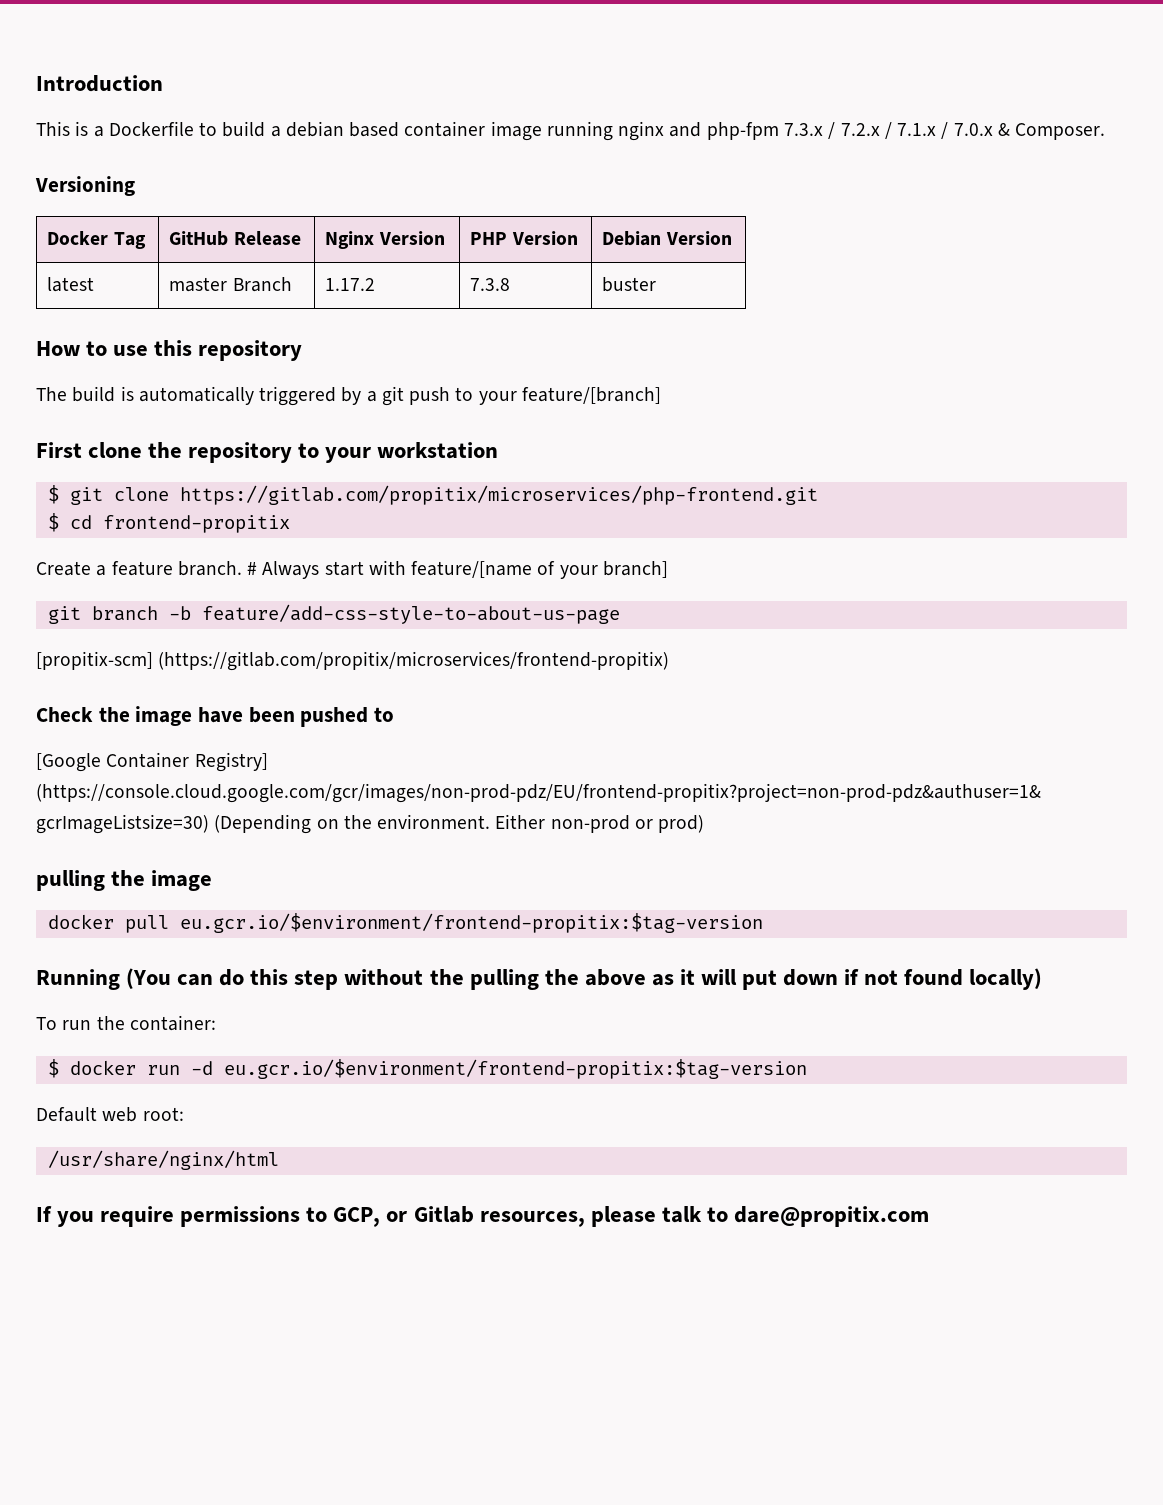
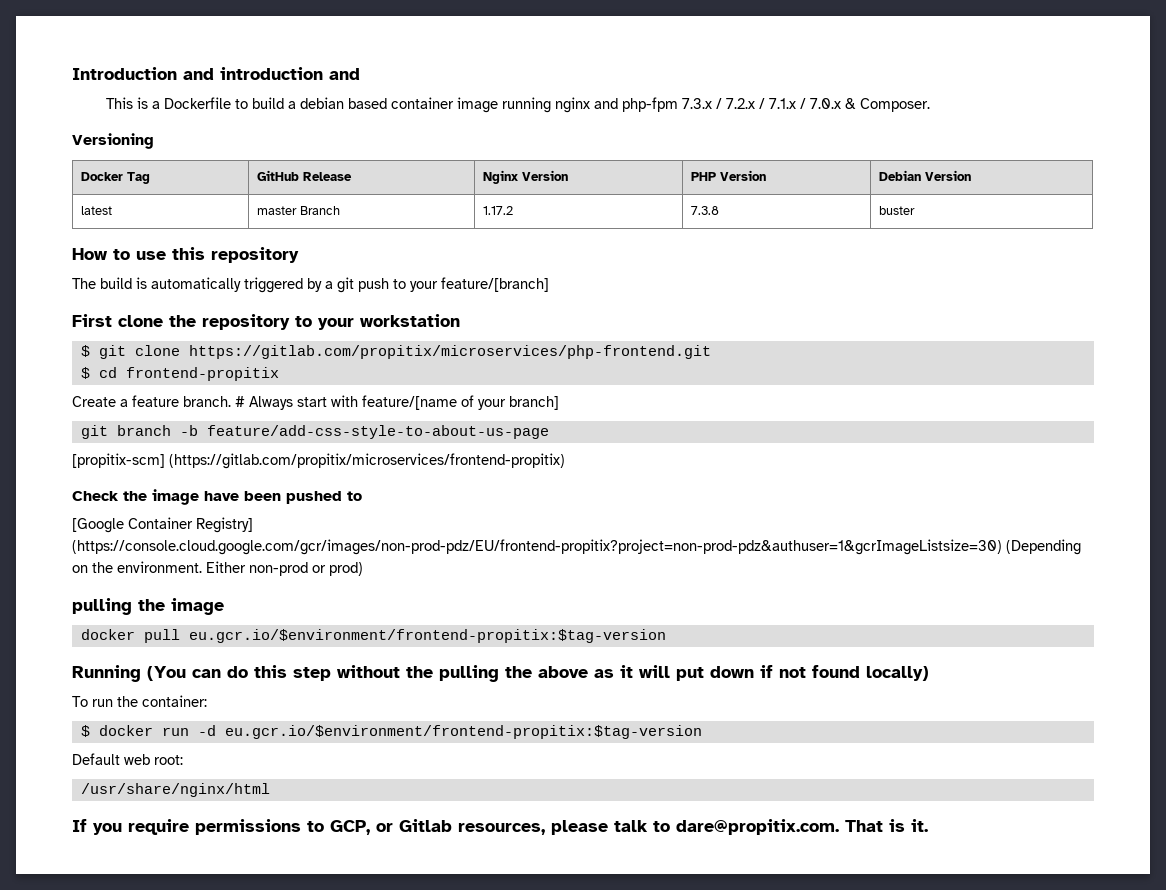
- Introduction
+ Introduction and introduction and
- If you require permissions to GCP, or Gitlab resources, please talk to dare@propitix.com
+ If you require permissions to GCP, or Gitlab resources, please talk to dare@propitix.com. That is it.

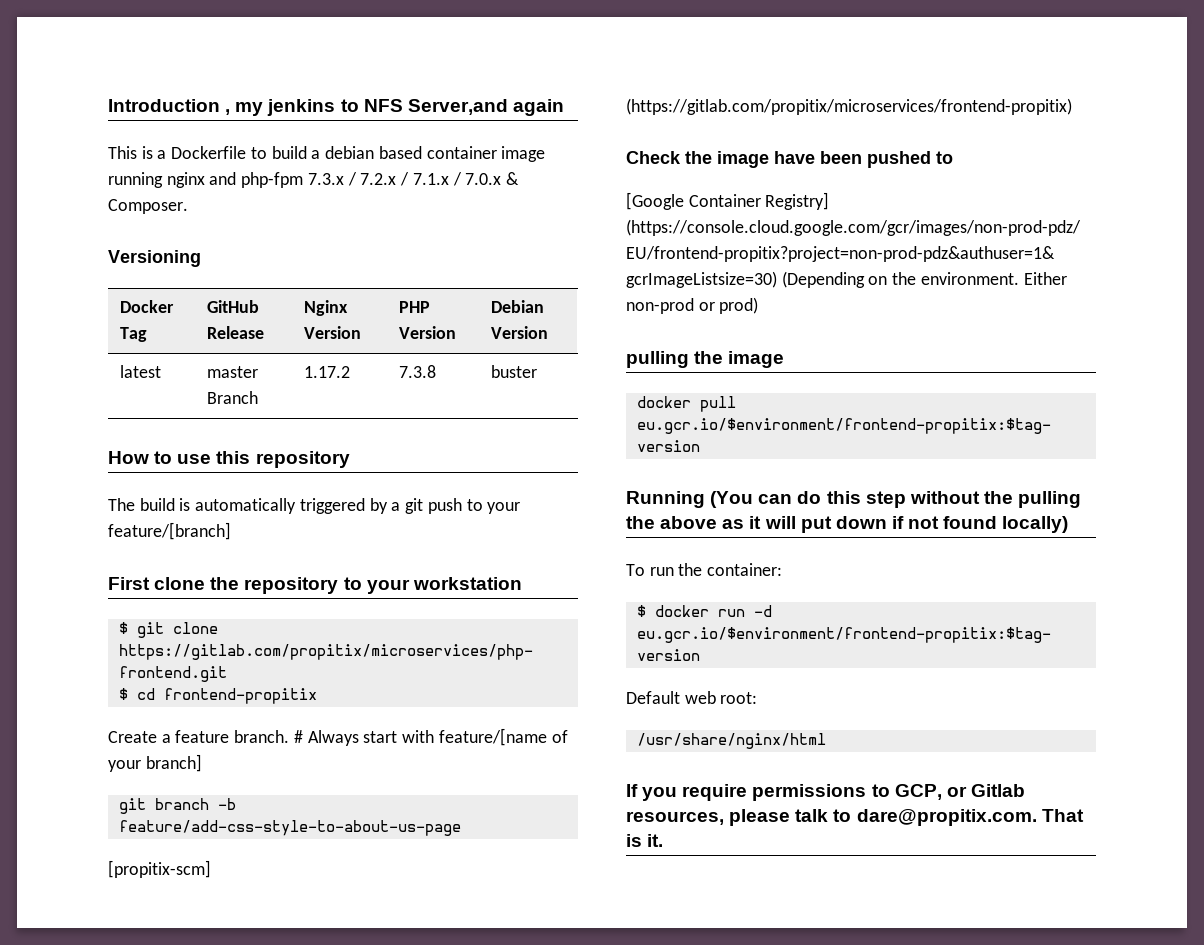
- Introduction and introduction and
+ Introduction , my jenkins to NFS Server,and again

